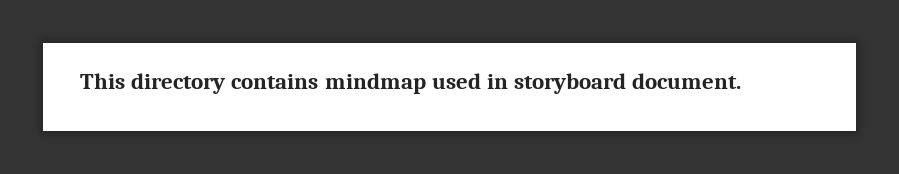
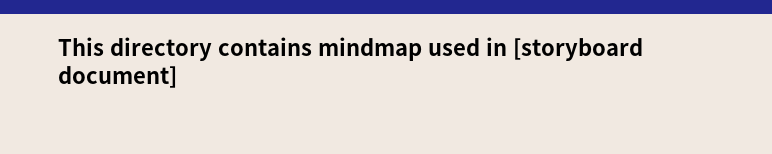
- This directory contains mindmap used in storyboard document.
+ This directory contains mindmap used in [storyboard document]

